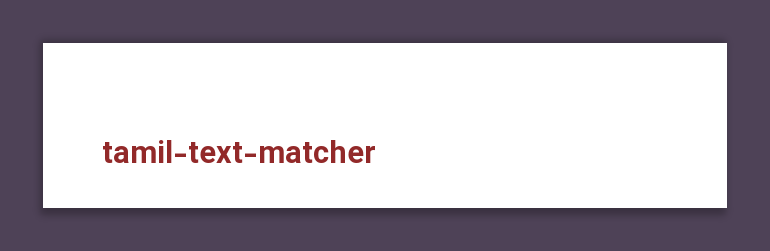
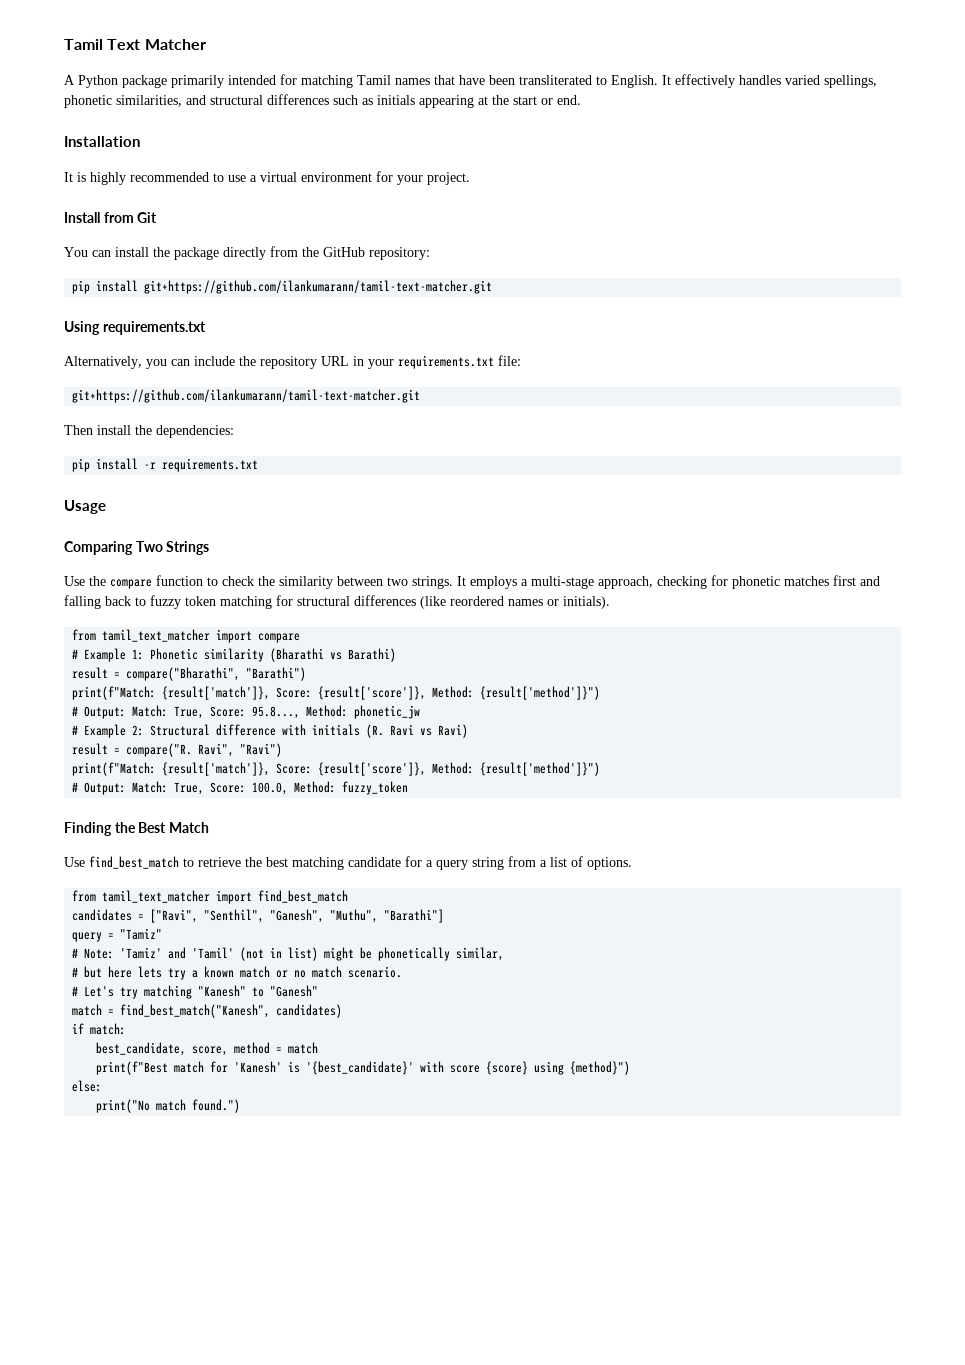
- tamil-text-matcher
+ Tamil Text Matcher
+ A Python package primarily intended for matching Tamil names that have been transliterated to English. It effectively handles varied spellings, phonetic similarities, and structural differences such as initials appearing at the start or end.
+ Installation
+ It is highly recommended to use a virtual environment for your project.
+ Install from Git
+ You can install the package directly from the GitHub repository:
+ pip install git+https://github.com/ilankumarann/tamil-text-matcher.git
+ Using requirements.txt
+ Alternatively, you can include the repository URL in your requirements.txt file:
+ git+https://github.com/ilankumarann/tamil-text-matcher.git
+ Then install the dependencies:
+ pip install -r requirements.txt
+ Usage
+ Comparing Two Strings
+ Use the compare function to check the similarity between two strings. It employs a multi-stage approach, checking for phonetic matches first and falling back to fuzzy token matching for structural differences (like reordered names or initials).
+ from tamil_text_matcher import compare
+ # Example 1: Phonetic similarity (Bharathi vs Barathi)
+ result = compare("Bharathi", "Barathi")
+ print(f"Match: {result['match']}, Score: {result['score']}, Method: {result['method']}")
+ # Output: Match: True, Score: 95.8..., Method: phonetic_jw
+ # Example 2: Structural difference with initials (R. Ravi vs Ravi)
+ result = compare("R. Ravi", "Ravi")
+ print(f"Match: {result['match']}, Score: {result['score']}, Method: {result['method']}")
+ # Output: Match: True, Score: 100.0, Method: fuzzy_token
+ Finding the Best Match
+ Use find_best_match to retrieve the best matching candidate for a query string from a list of options.
+ from tamil_text_matcher import find_best_match
+ candidates = ["Ravi", "Senthil", "Ganesh", "Muthu", "Barathi"]
+ query = "Tamiz"
+ # Note: 'Tamiz' and 'Tamil' (not in list) might be phonetically similar,
+ # but here lets try a known match or no match scenario.
+ # Let's try matching "Kanesh" to "Ganesh"
+ match = find_best_match("Kanesh", candidates)
+ if match:
+ best_candidate, score, method = match
+ print(f"Best match for 'Kanesh' is '{best_candidate}' with score {score} using {method}")
+ else:
+ print("No match found.")

